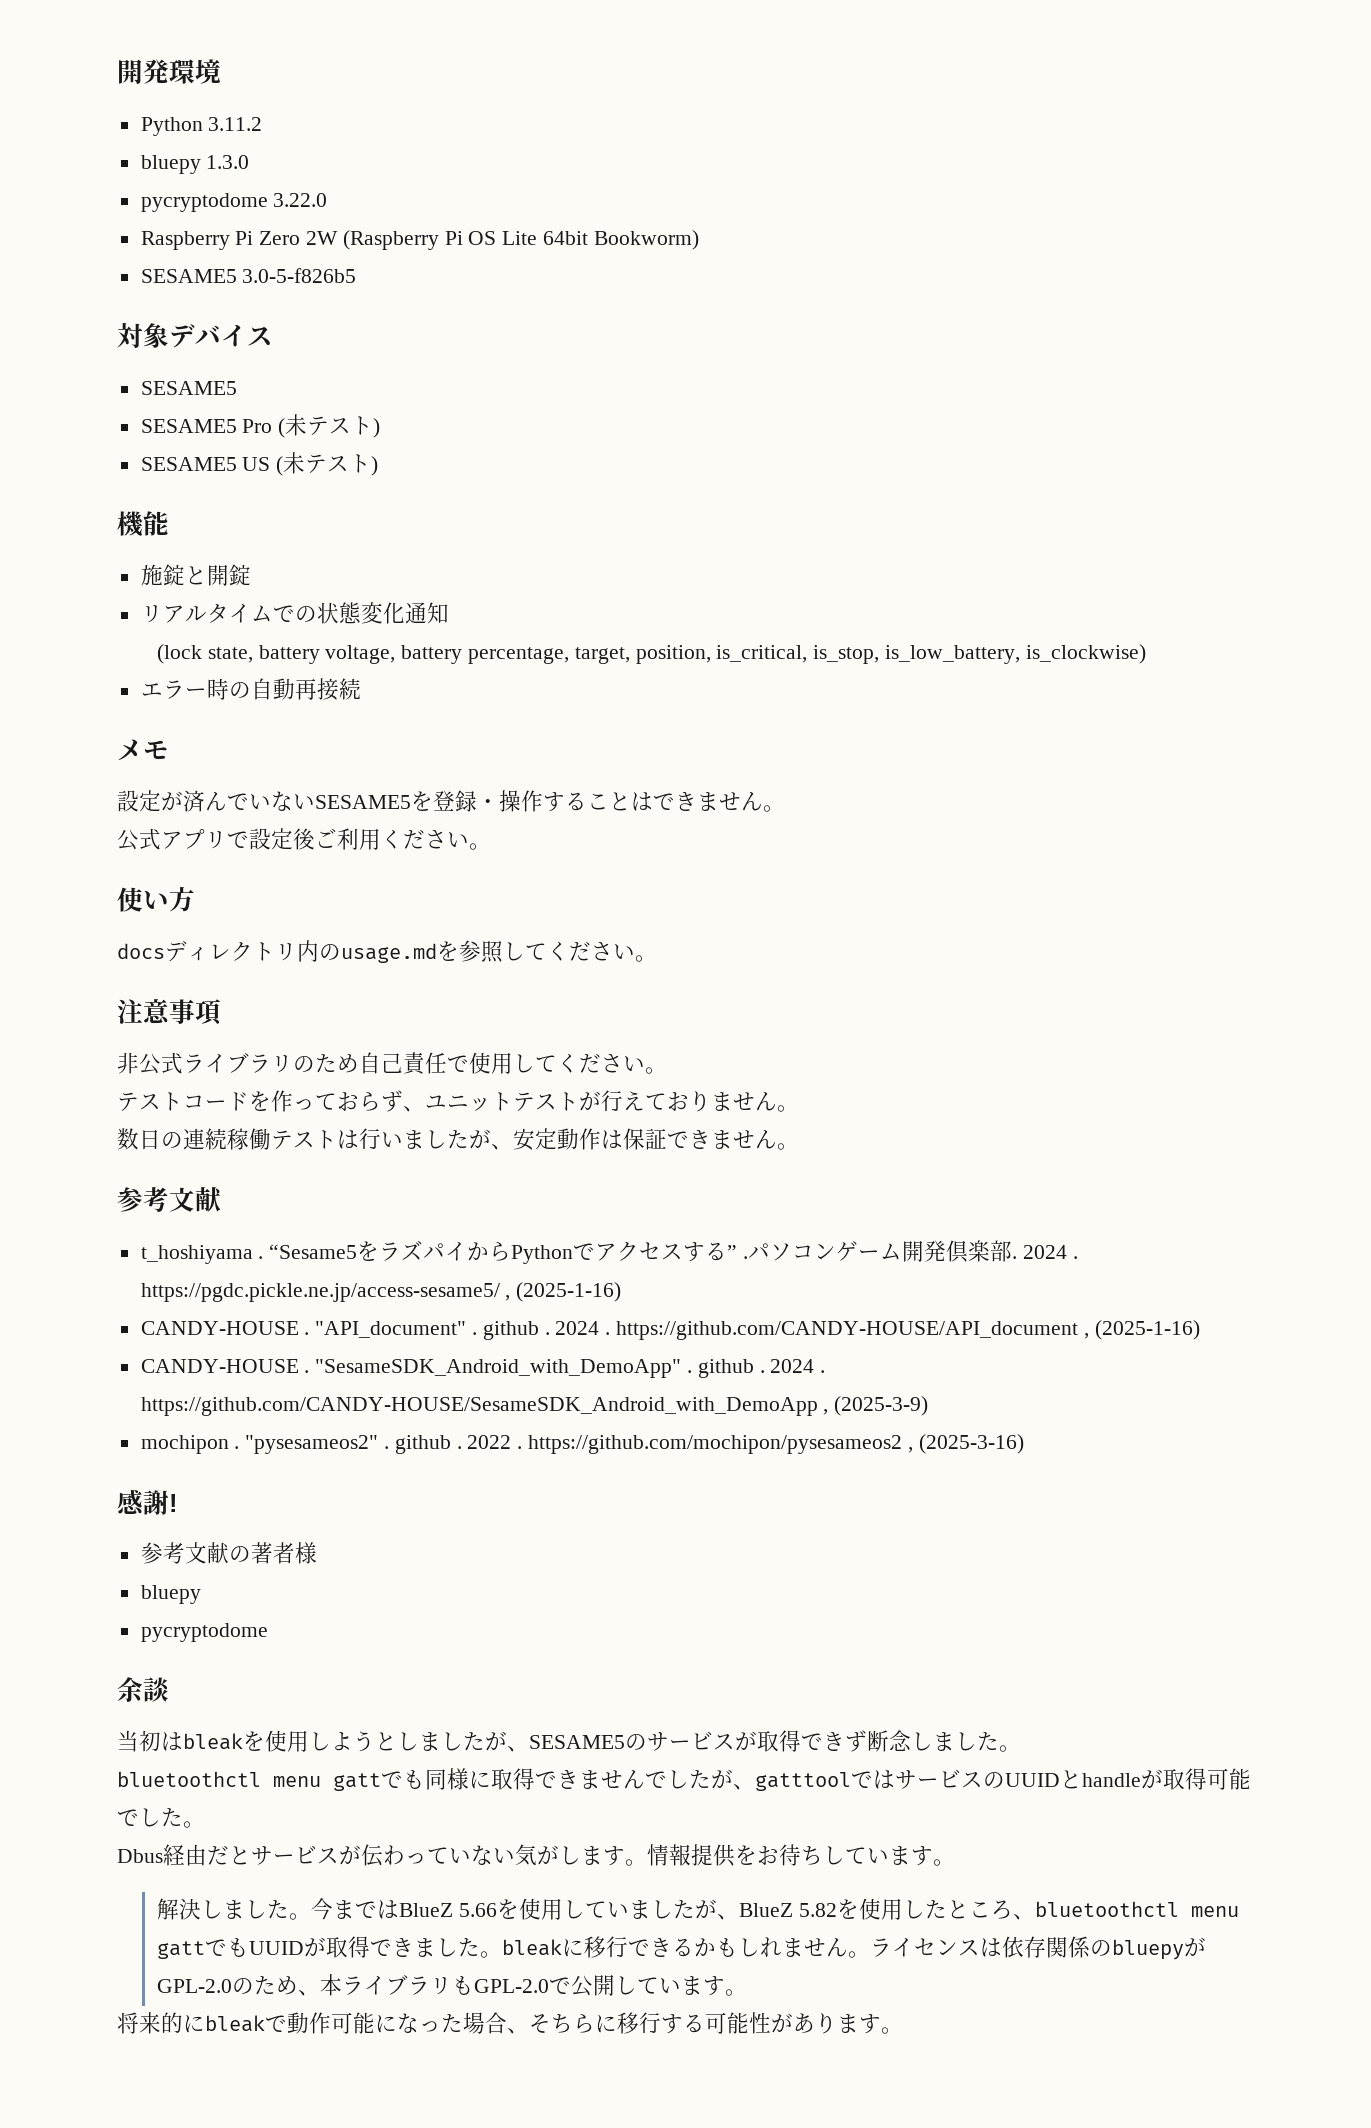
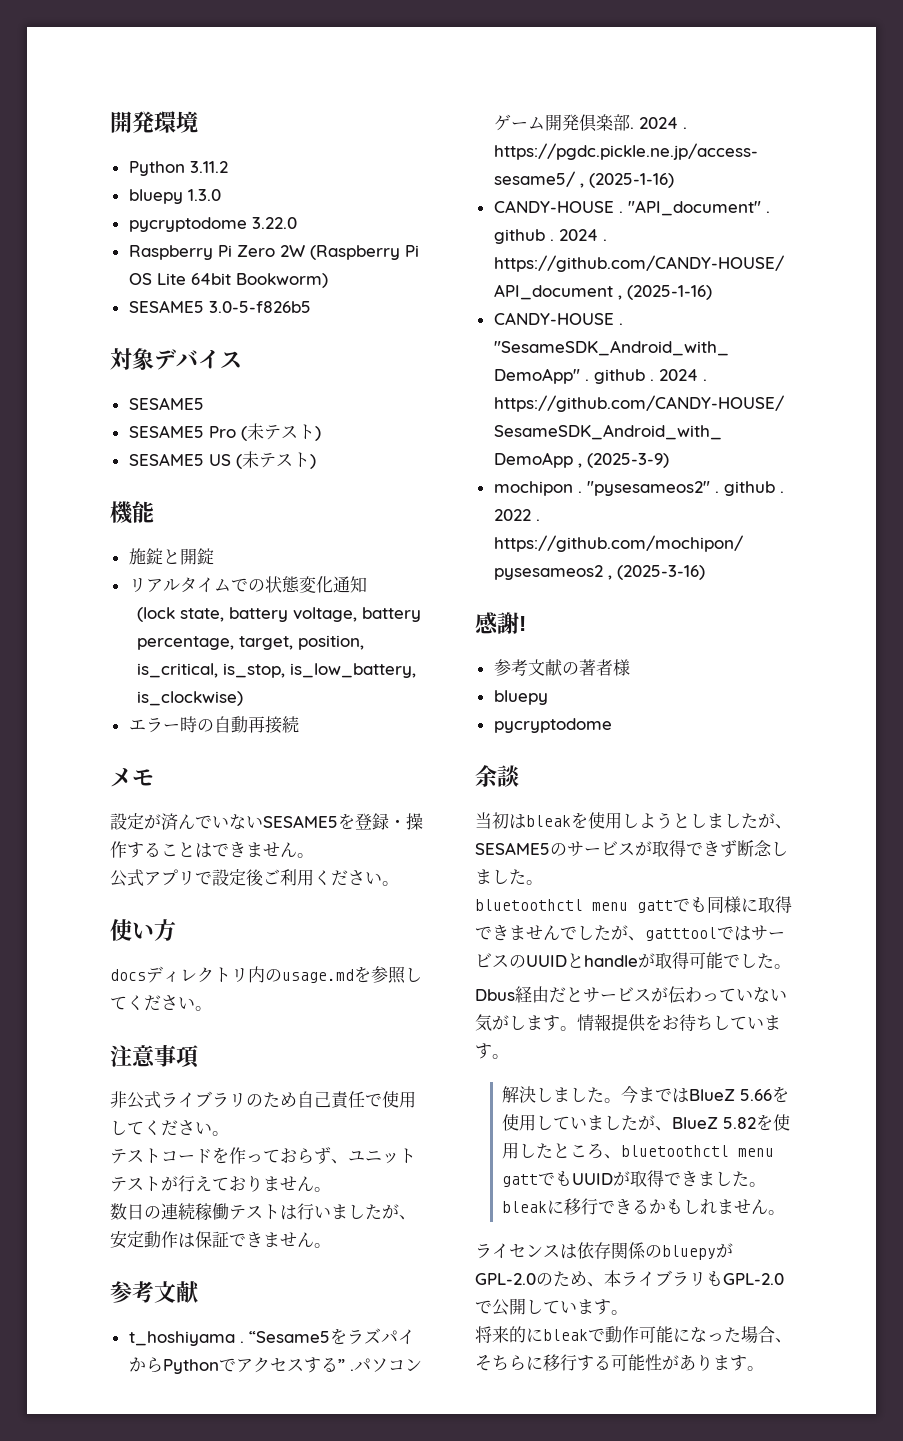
- 今まではBlueZ 5.66を使用していましたが、BlueZ 5.82を使用したところ、bluetoothctl menu gattでもUUIDが取得できました。bleakに移行できるかもしれません。ライセンスは依存関係のbluepyがGPL-2.0のため、本ライブラリもGPL-2.0で公開しています。
+ 今まではBlueZ 5.66を使用していましたが、BlueZ 5.82を使用したところ、bluetoothctl menu gattでもUUIDが取得できました。bleakに移行できるかもしれません。
+ ライセンスは依存関係のbluepyがGPL-2.0のため、本ライブラリもGPL-2.0で公開しています。

